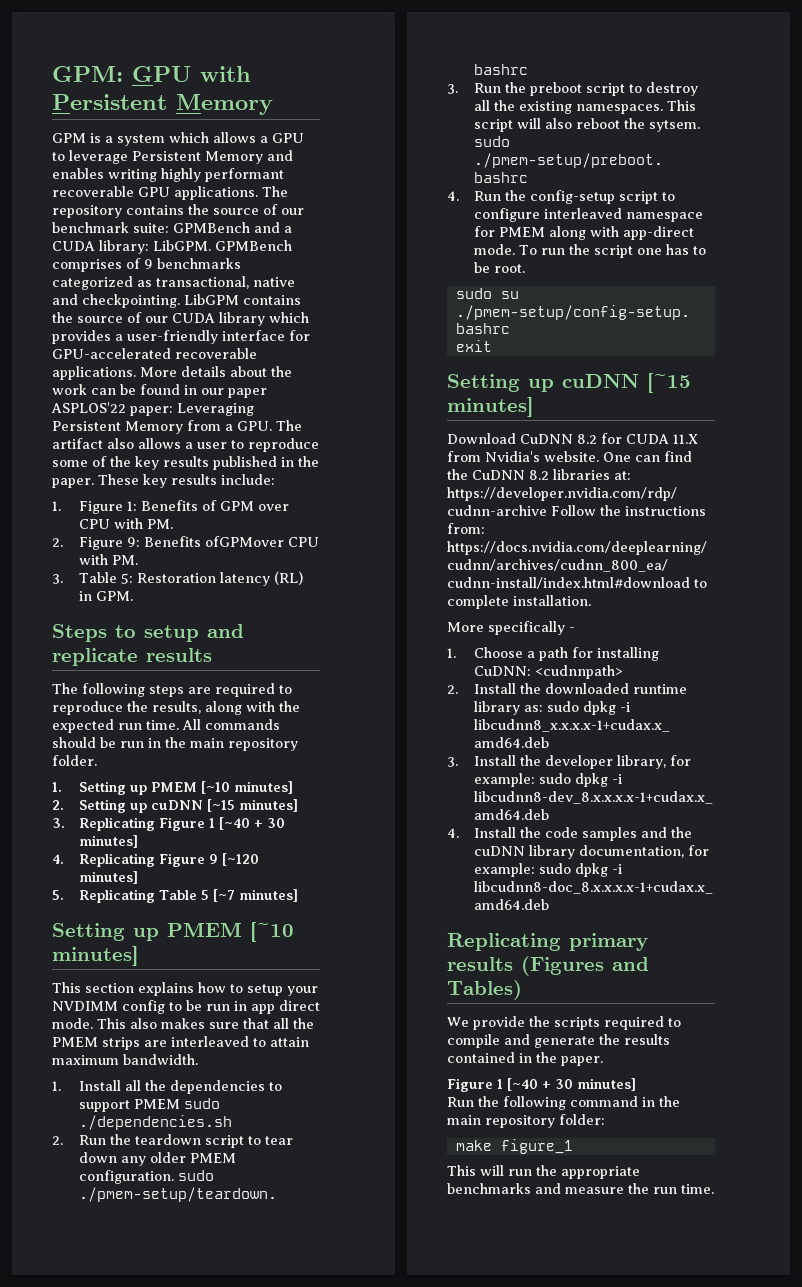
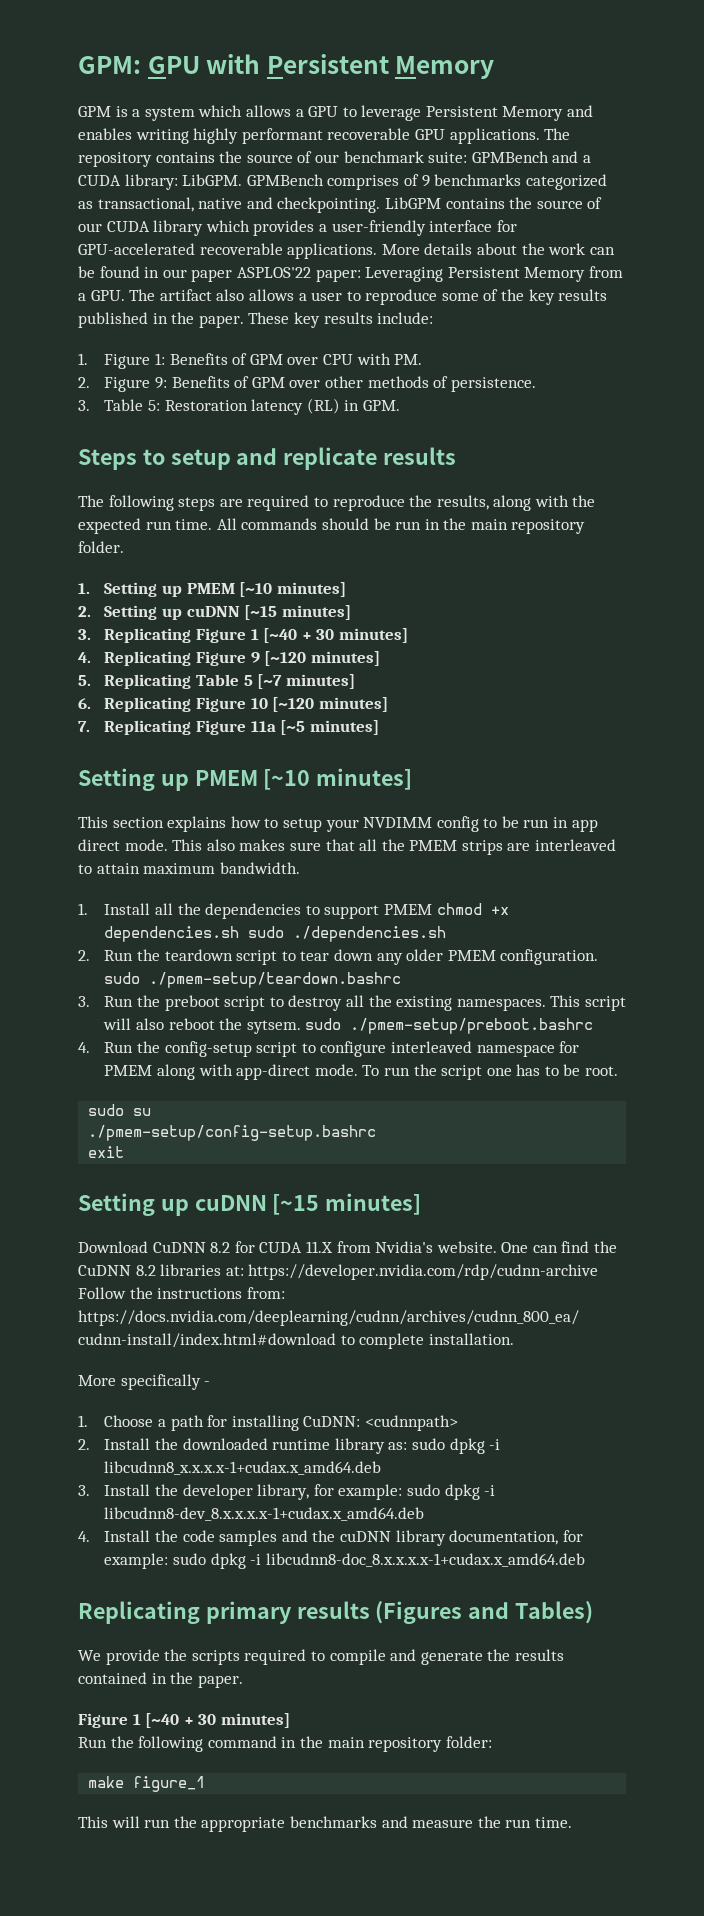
- 2. Figure 9: Benefits ofGPMover CPU with PM.
+ 2. Figure 9: Benefits of GPM over other methods of persistence.
+ 6. Replicating Figure 10 [~120 minutes]
+ 7. Replicating Figure 11a [~5 minutes]
- 1. Install all the dependencies to support PMEM sudo ./dependencies.sh
+ 1. Install all the dependencies to support PMEM chmod +x dependencies.sh sudo ./dependencies.sh

